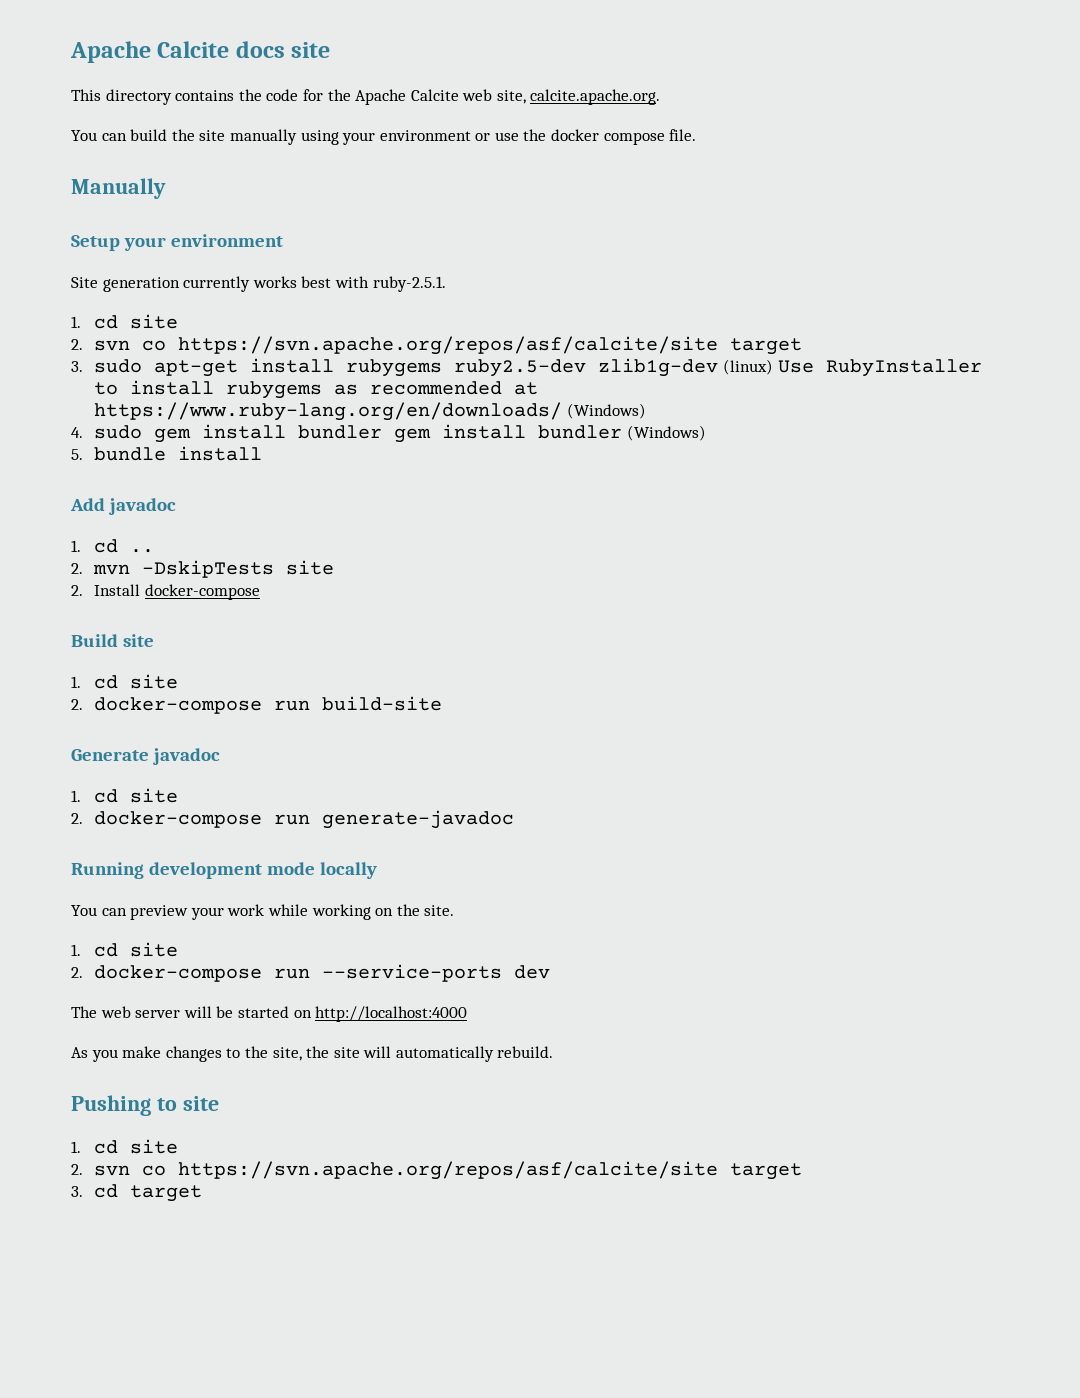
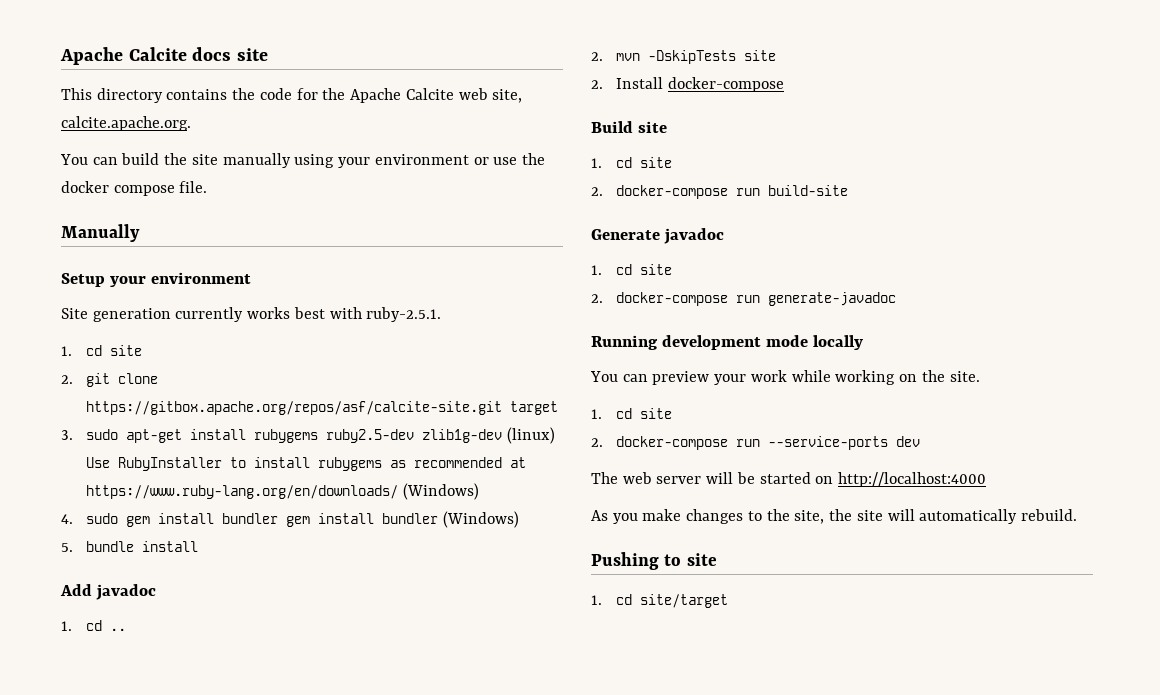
  Site generation currently works best with ruby-2.5.1.
  1. cd site
- 2. svn co https://svn.apache.org/repos/asf/calcite/site target
+ 2. git clone https://gitbox.apache.org/repos/asf/calcite-site.git target
  Pushing to site
- 1. cd site
- 2. svn co https://svn.apache.org/repos/asf/calcite/site target
- 3. cd target
+ 1. cd site/target

